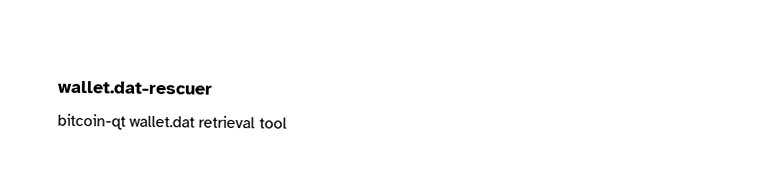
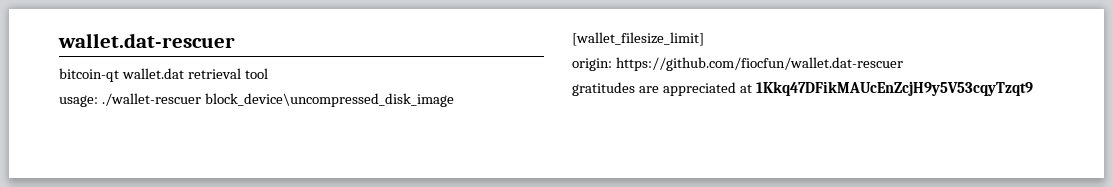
+ usage: ./wallet-rescuer block_device\uncompressed_disk_image [wallet_filesize_limit]
+ origin: https://github.com/fiocfun/wallet.dat-rescuer
+ gratitudes are appreciated at 1Kkq47DFikMAUcEnZcjH9y5V53cqyTzqt9

